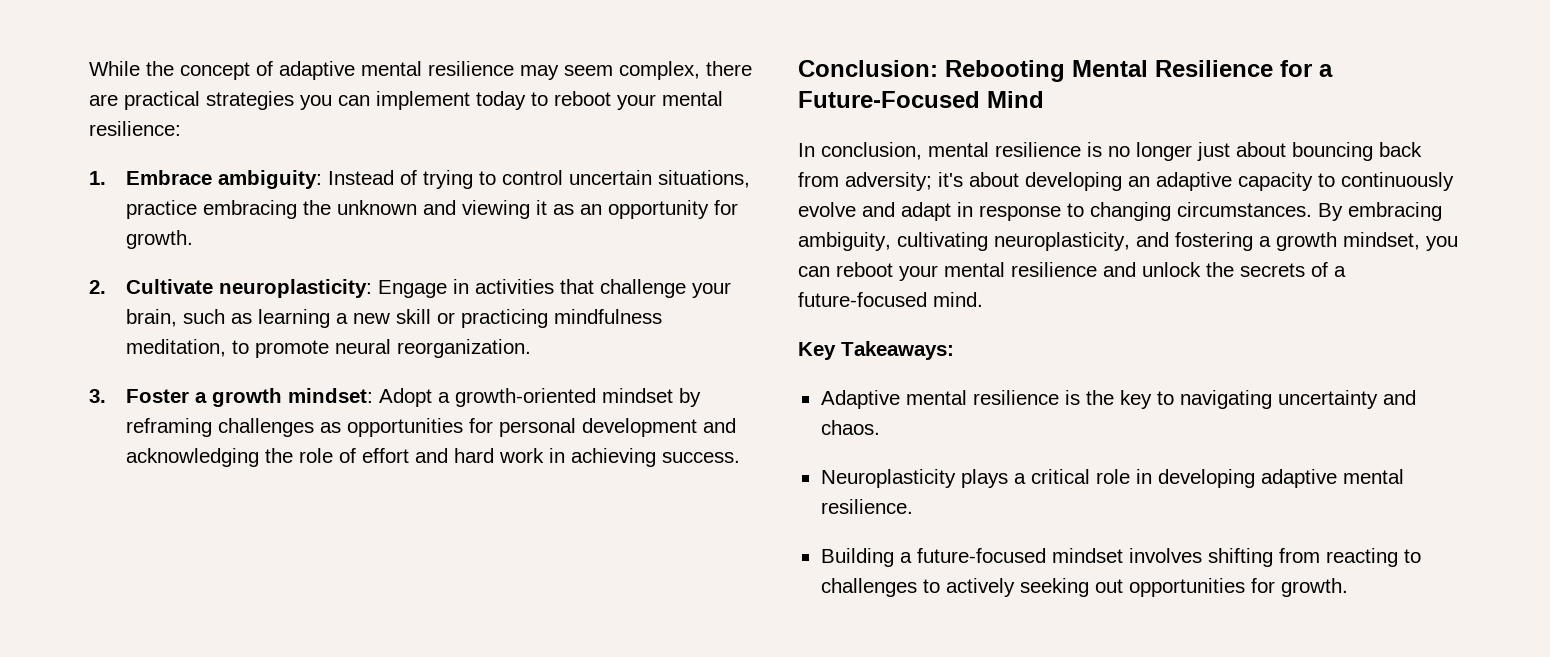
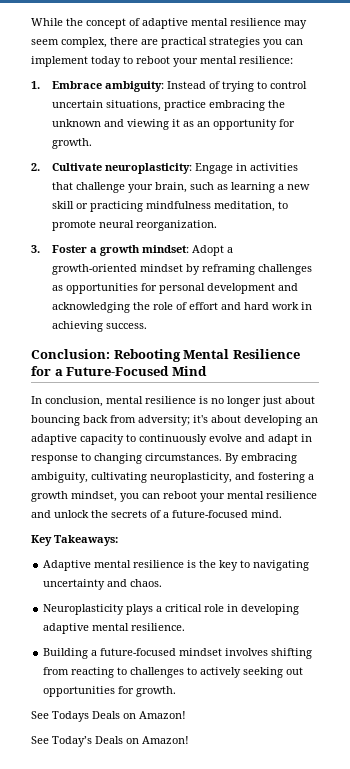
+ See Todays Deals on Amazon!
+ See Today’s Deals on Amazon!

